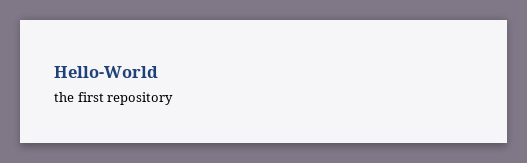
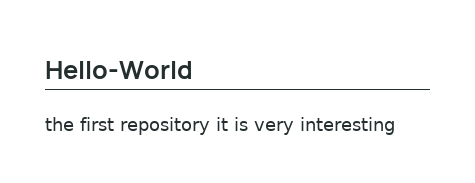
- the first repository
+ the first repository it is very interesting

